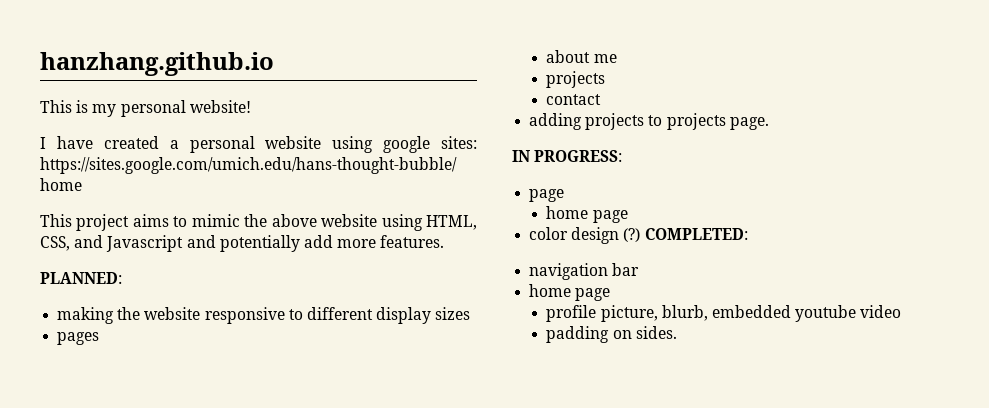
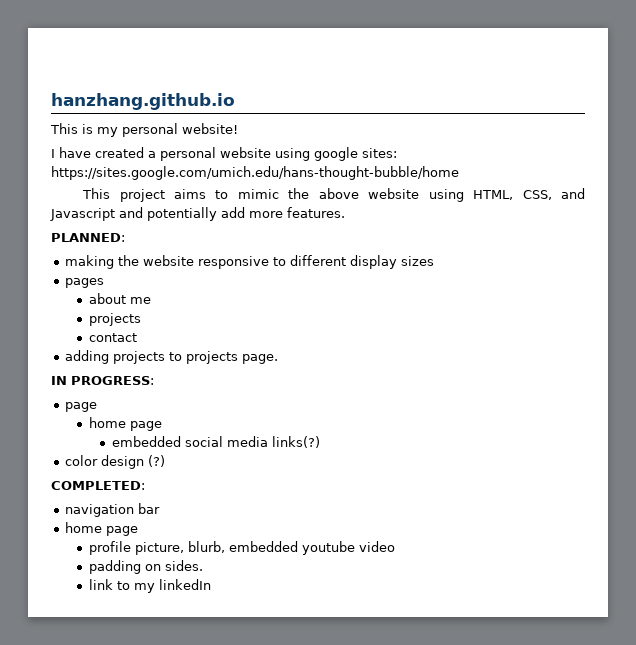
+ embedded social media links(?)
- color design (?) COMPLETED:
+ color design (?)
+ COMPLETED:
+ link to my linkedIn

